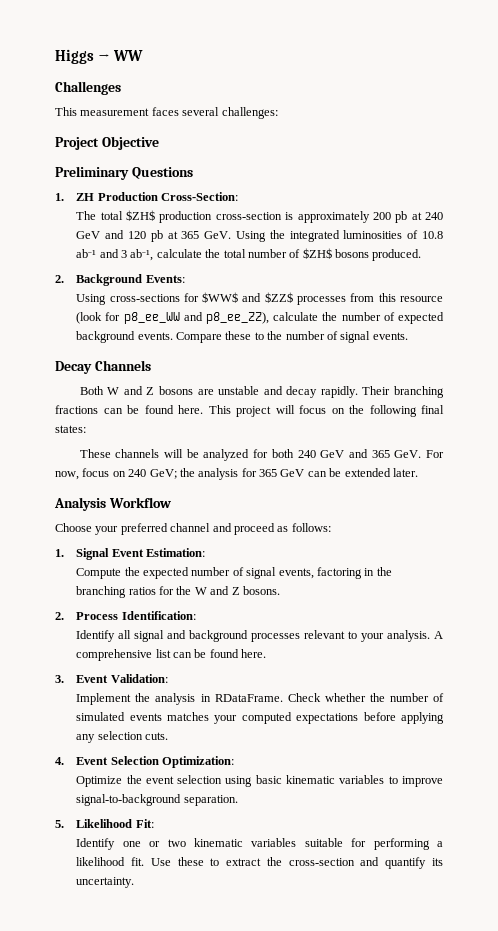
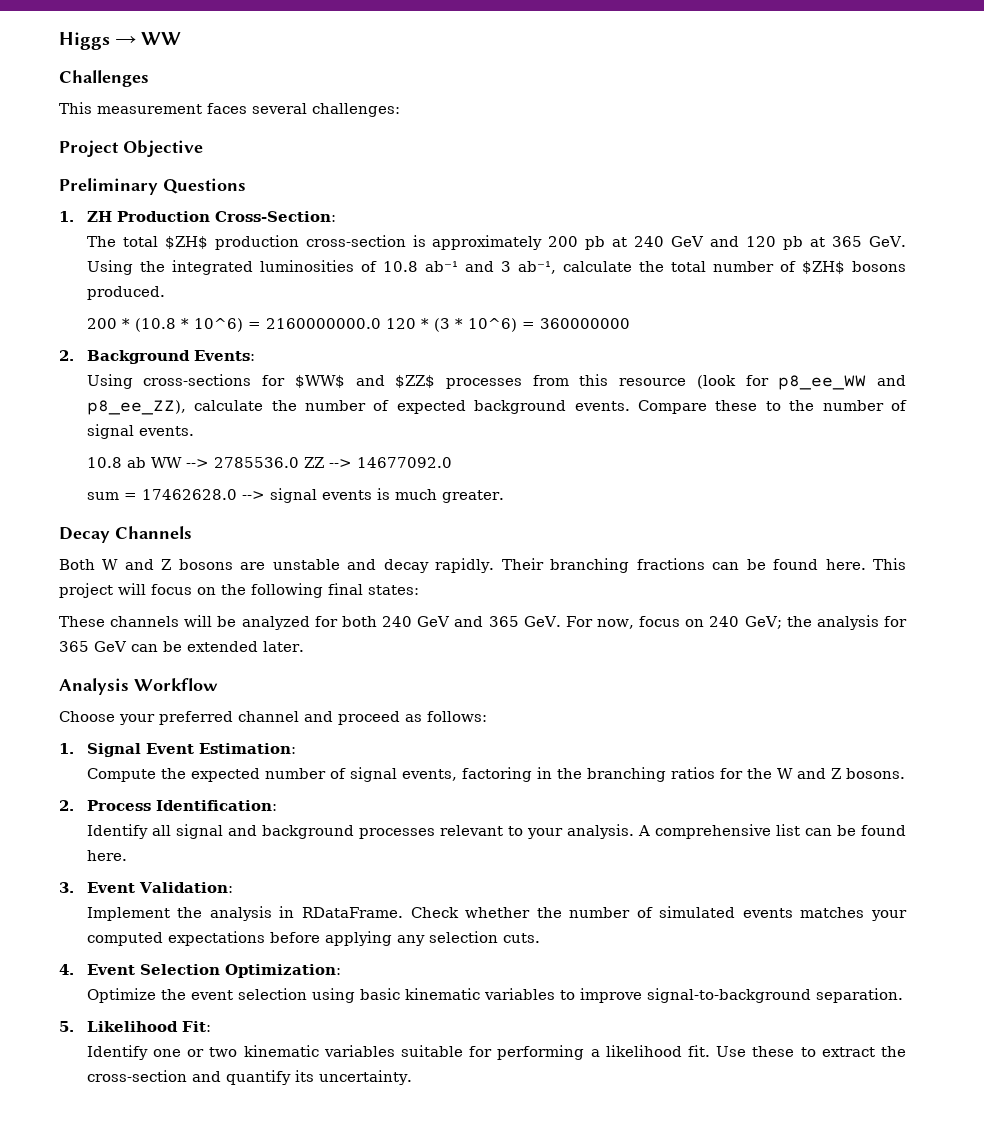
+ 200 * (10.8 * 10^6) = 2160000000.0 120 * (3 * 10^6) = 360000000
+ 10.8 ab WW --> 2785536.0 ZZ --> 14677092.0
+ sum = 17462628.0 --> signal events is much greater.

